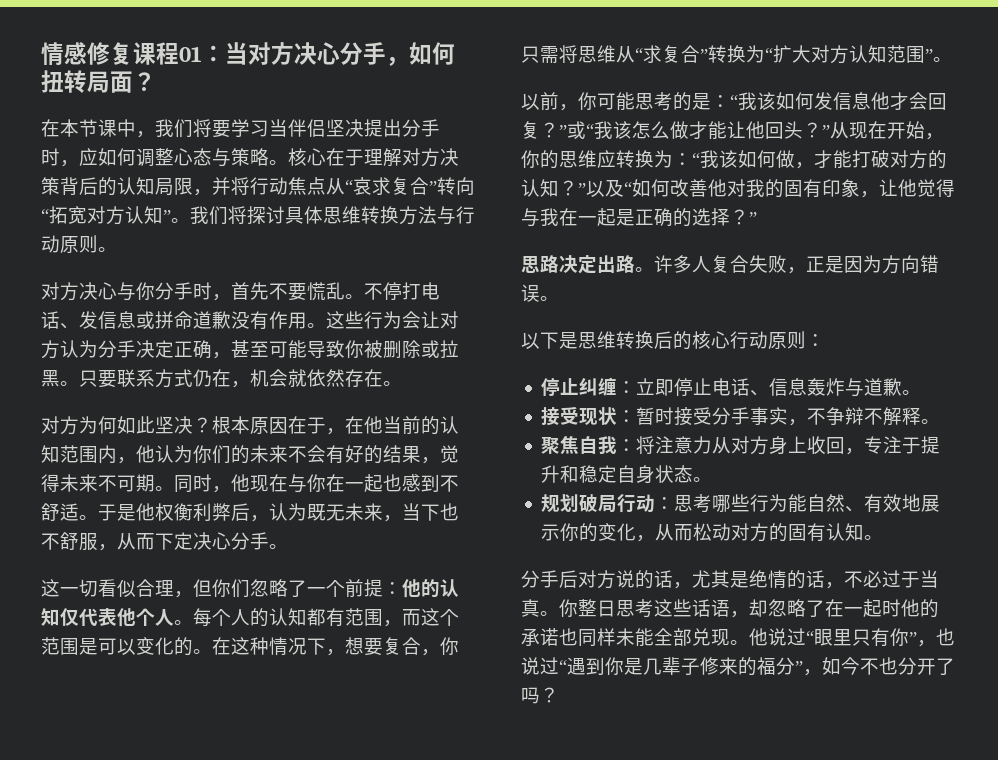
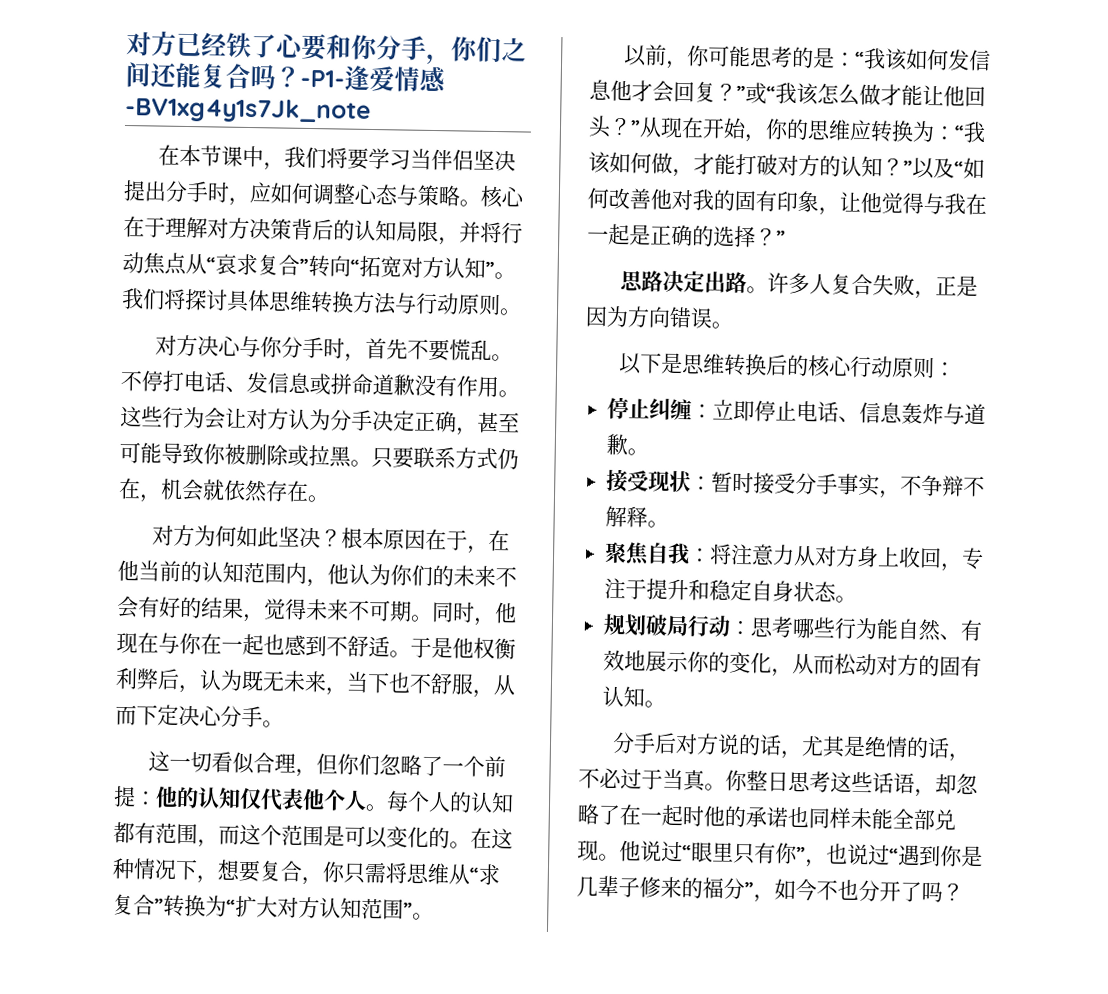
- 情感修复课程01：当对方决心分手，如何扭转局面？
+ 对方已经铁了心要和你分手，你们之间还能复合吗？-P1-逢爱情感-BV1xg4y1s7Jk_note

